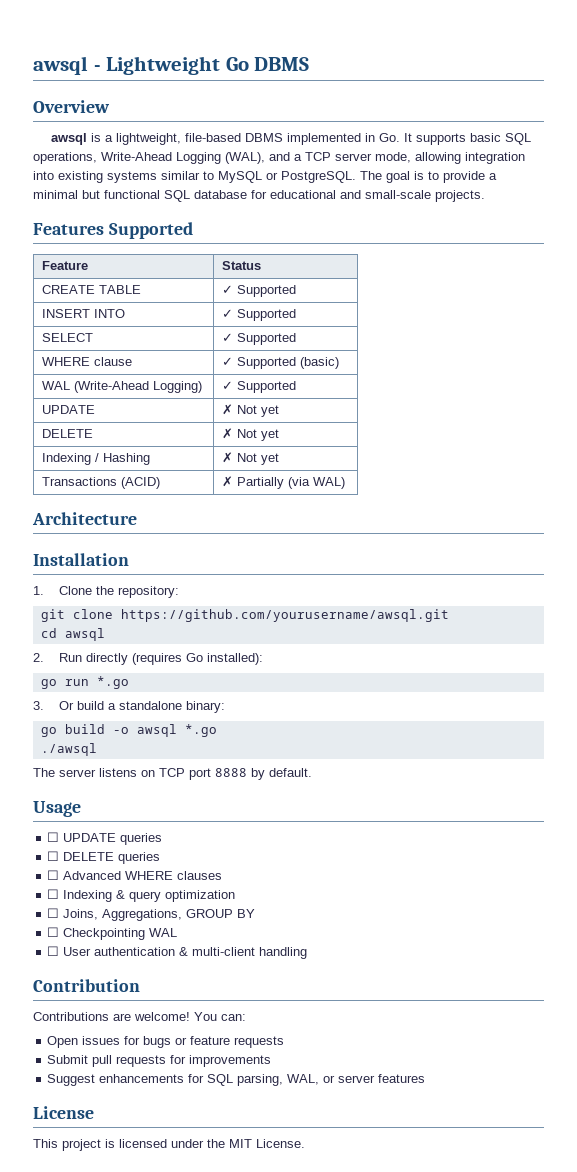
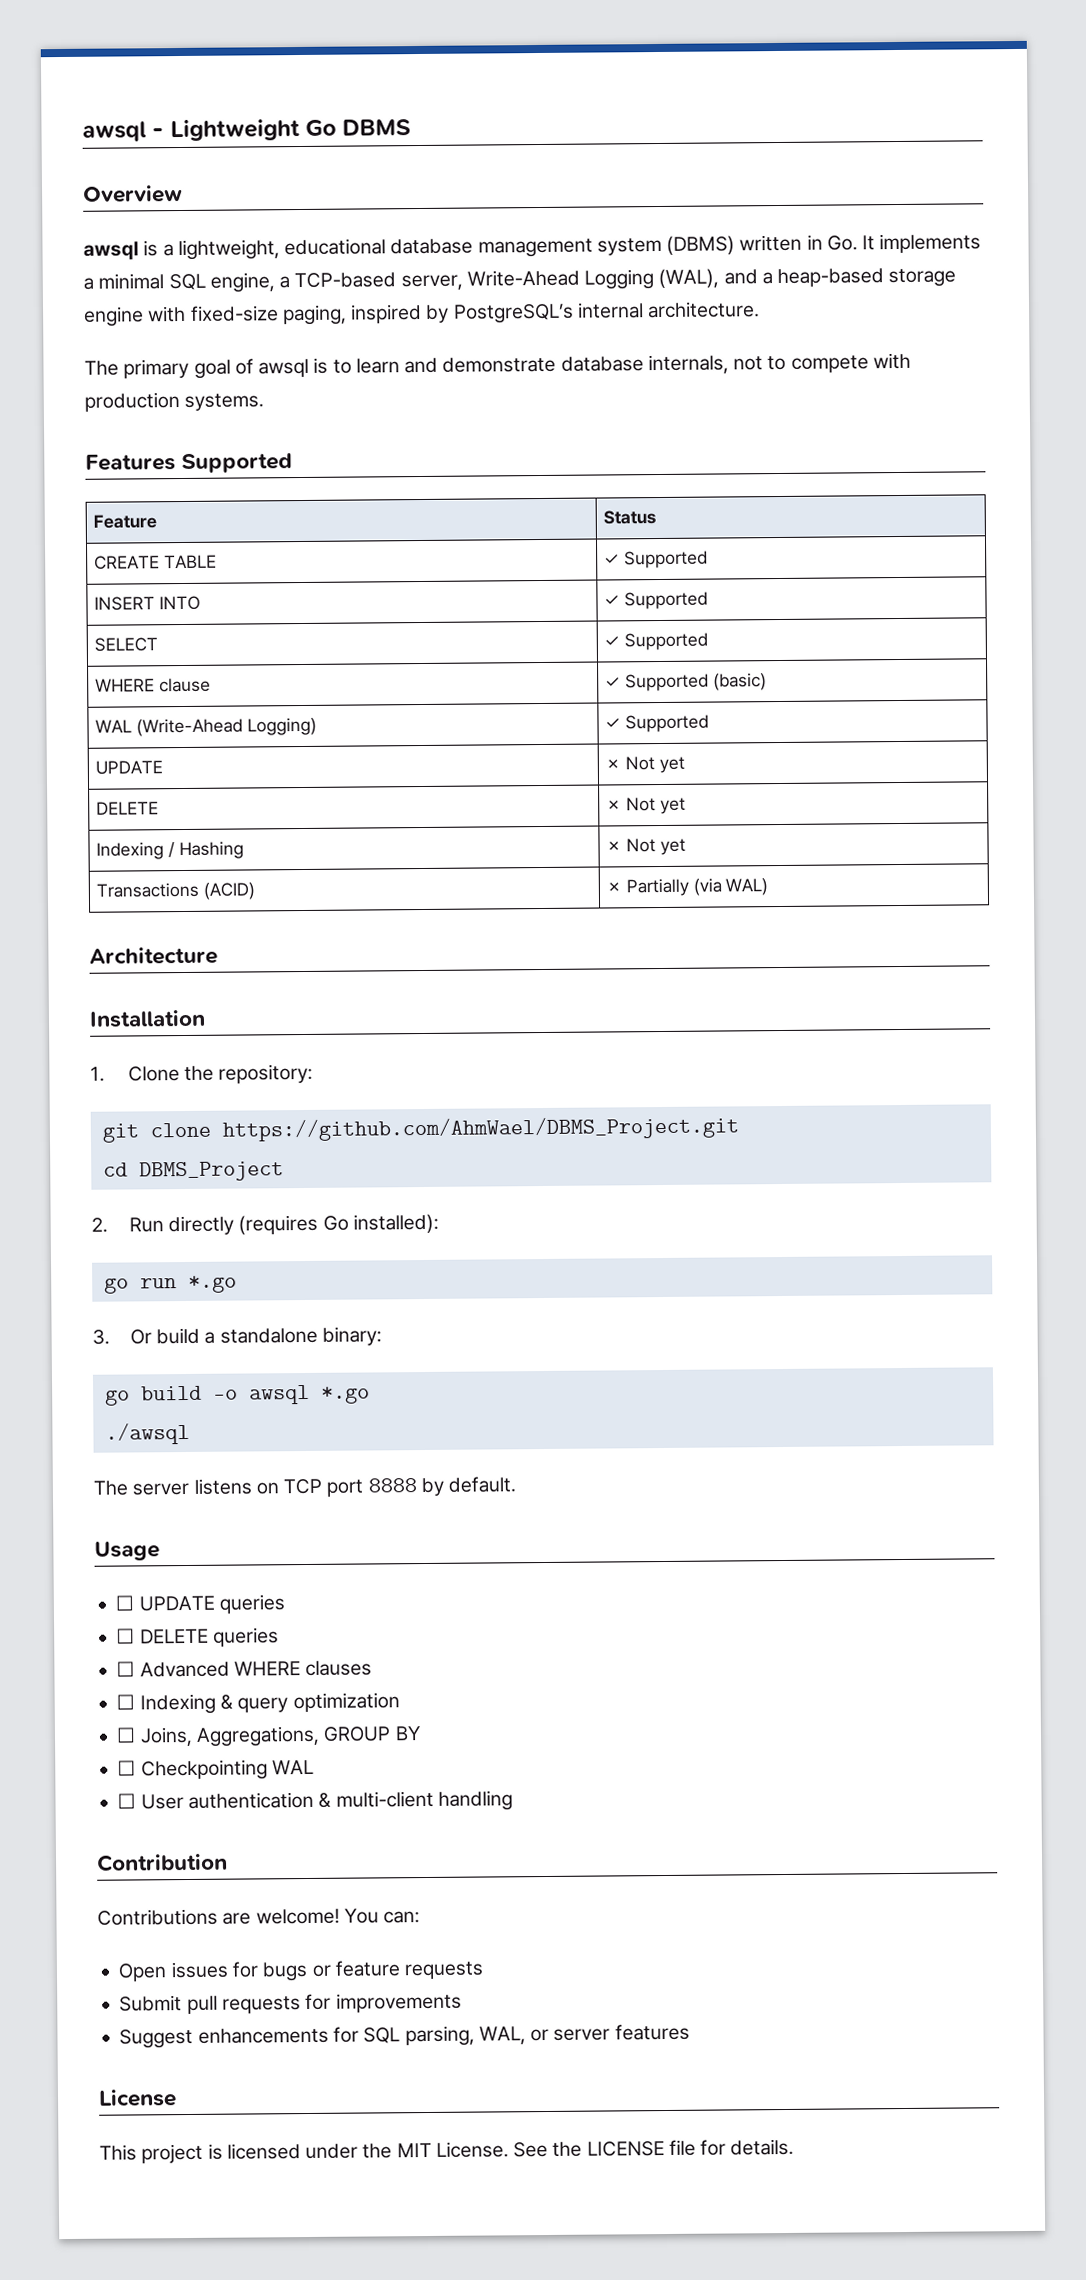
- awsql is a lightweight, file-based DBMS implemented in Go. It supports basic SQL operations, Write-Ahead Logging (WAL), and a TCP server mode, allowing integration into existing systems similar to MySQL or PostgreSQL. The goal is to provide a minimal but functional SQL database for educational and small-scale projects.
+ awsql is a lightweight, educational database management system (DBMS) written in Go. It implements a minimal SQL engine, a TCP-based server, Write-Ahead Logging (WAL), and a heap-based storage engine with fixed-size paging, inspired by PostgreSQL’s internal architecture.
+ The primary goal of awsql is to learn and demonstrate database internals, not to compete with production systems.
- git clone https://github.com/yourusername/awsql.git
+ git clone https://github.com/AhmWael/DBMS_Project.git
- cd awsql
+ cd DBMS_Project
+ See the LICENSE file for details.

